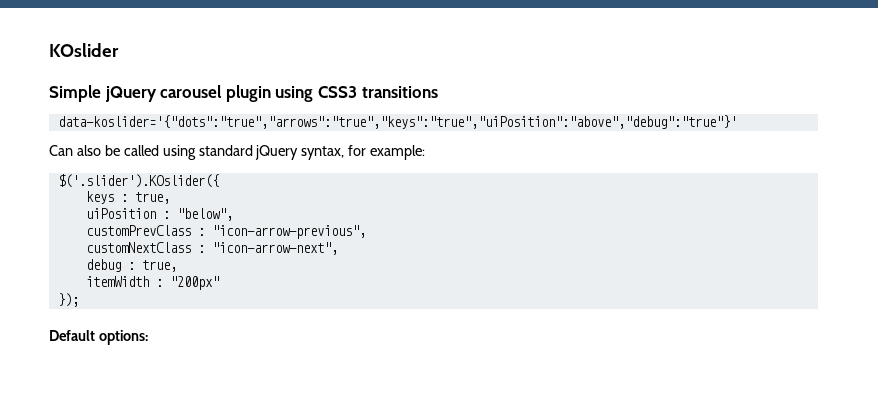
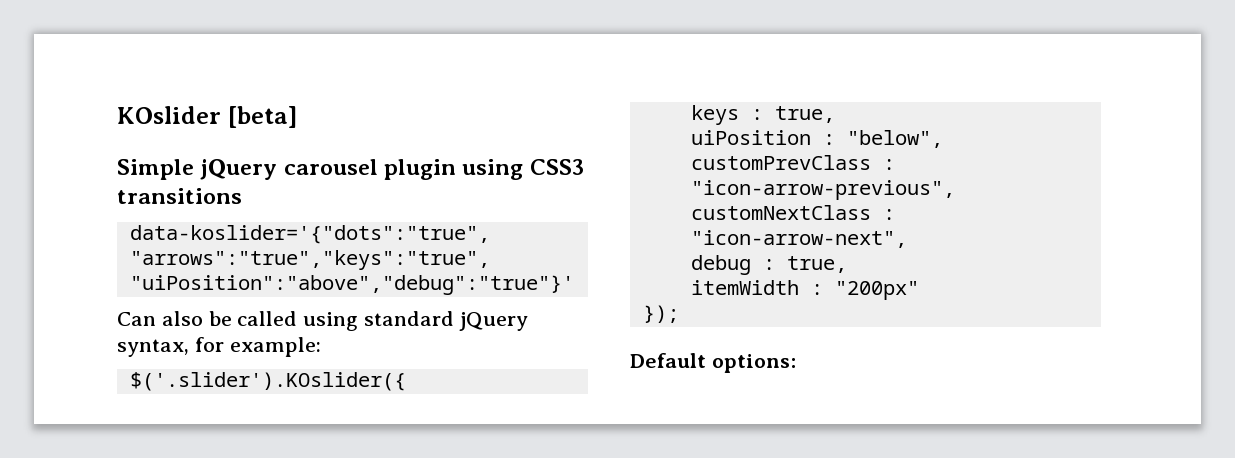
- KOslider
+ KOslider [beta]

